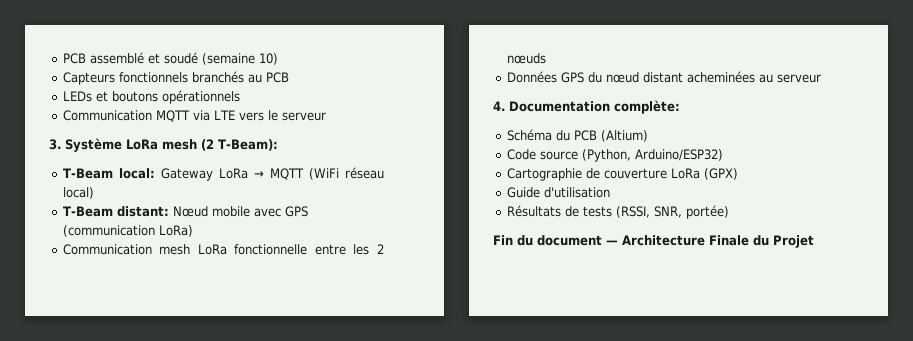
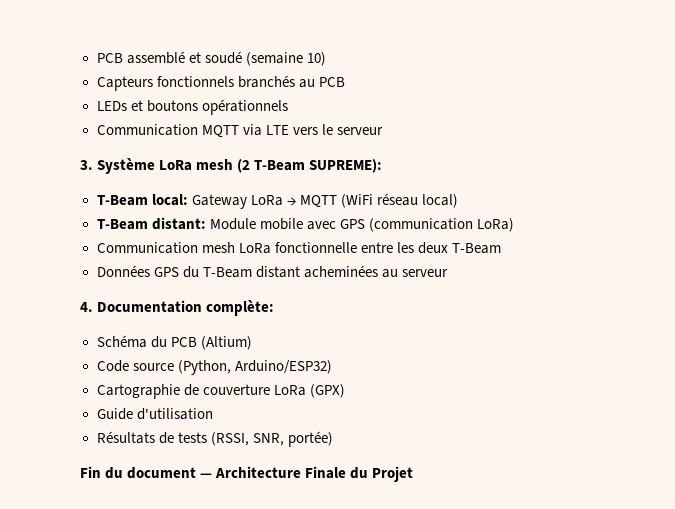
- 3. Système LoRa mesh (2 T-Beam):
+ 3. Système LoRa mesh (2 T-Beam SUPREME):
- T-Beam distant: Nœud mobile avec GPS (communication LoRa)
+ T-Beam distant: Module mobile avec GPS (communication LoRa)
- Communication mesh LoRa fonctionnelle entre les 2 nœuds
+ Communication mesh LoRa fonctionnelle entre les deux T-Beam
- Données GPS du nœud distant acheminées au serveur
+ Données GPS du T-Beam distant acheminées au serveur

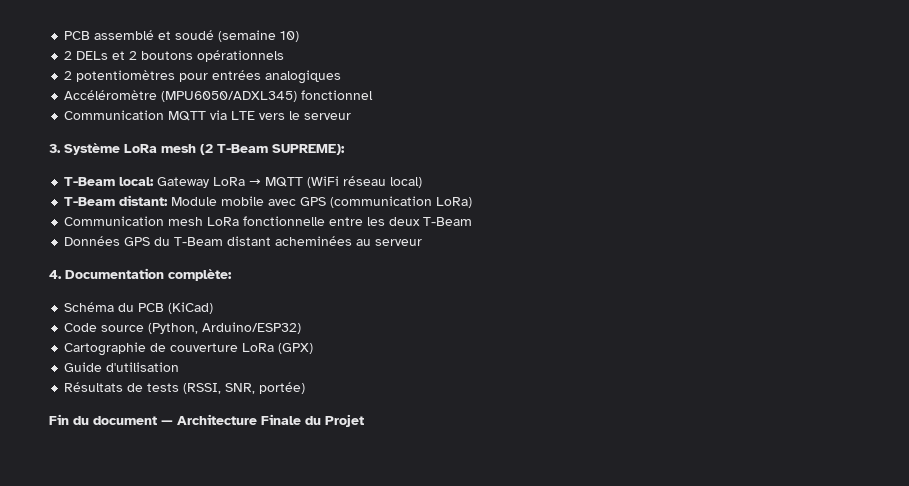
- Capteurs fonctionnels branchés au PCB
- LEDs et boutons opérationnels
+ 2 DELs et 2 boutons opérationnels
+ 2 potentiomètres pour entrées analogiques
+ Accéléromètre (MPU6050/ADXL345) fonctionnel
- Schéma du PCB (Altium)
+ Schéma du PCB (KiCad)

